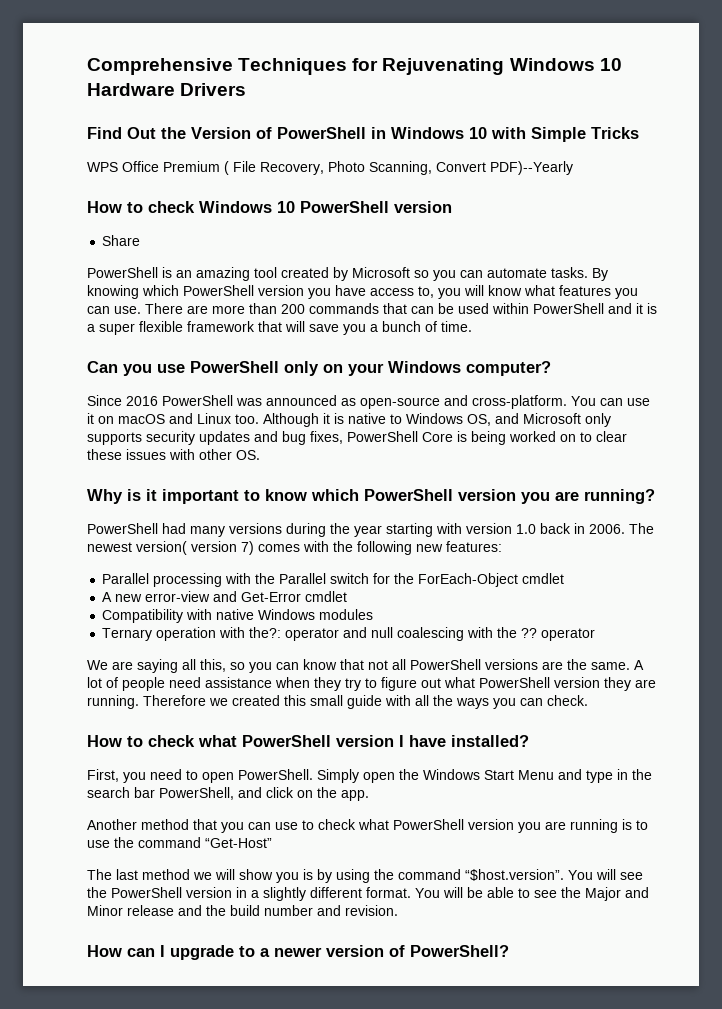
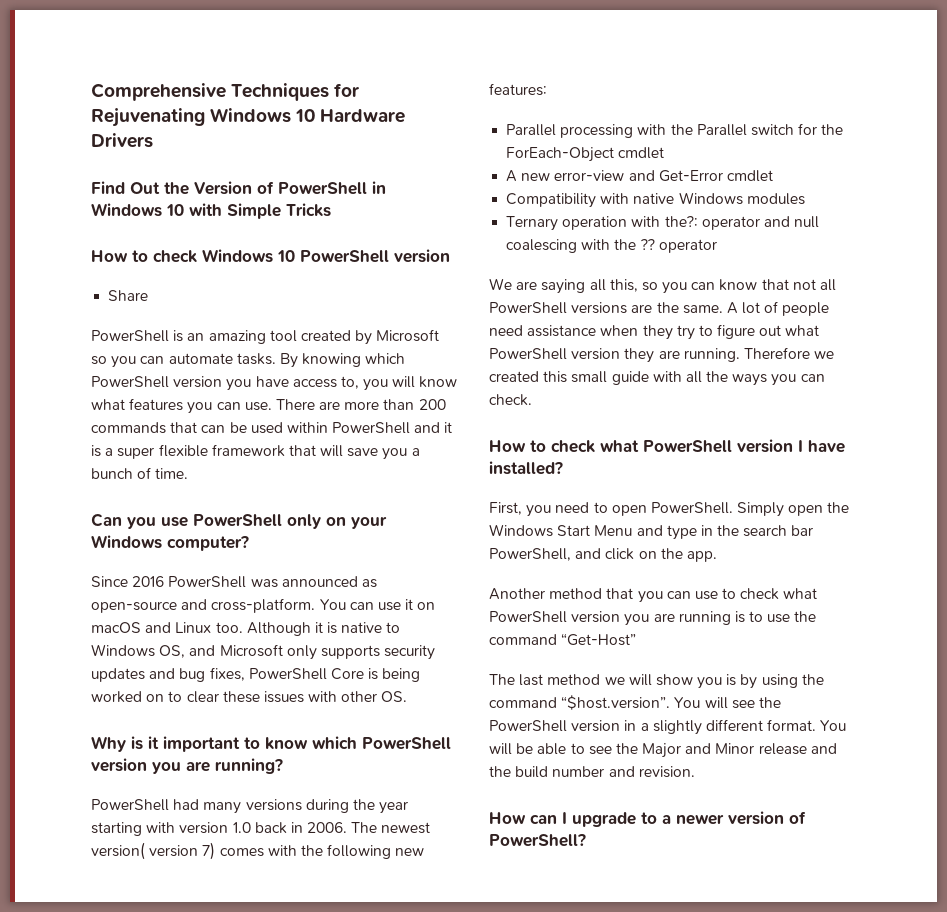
- WPS Office Premium ( File Recovery, Photo Scanning, Convert PDF)--Yearly

